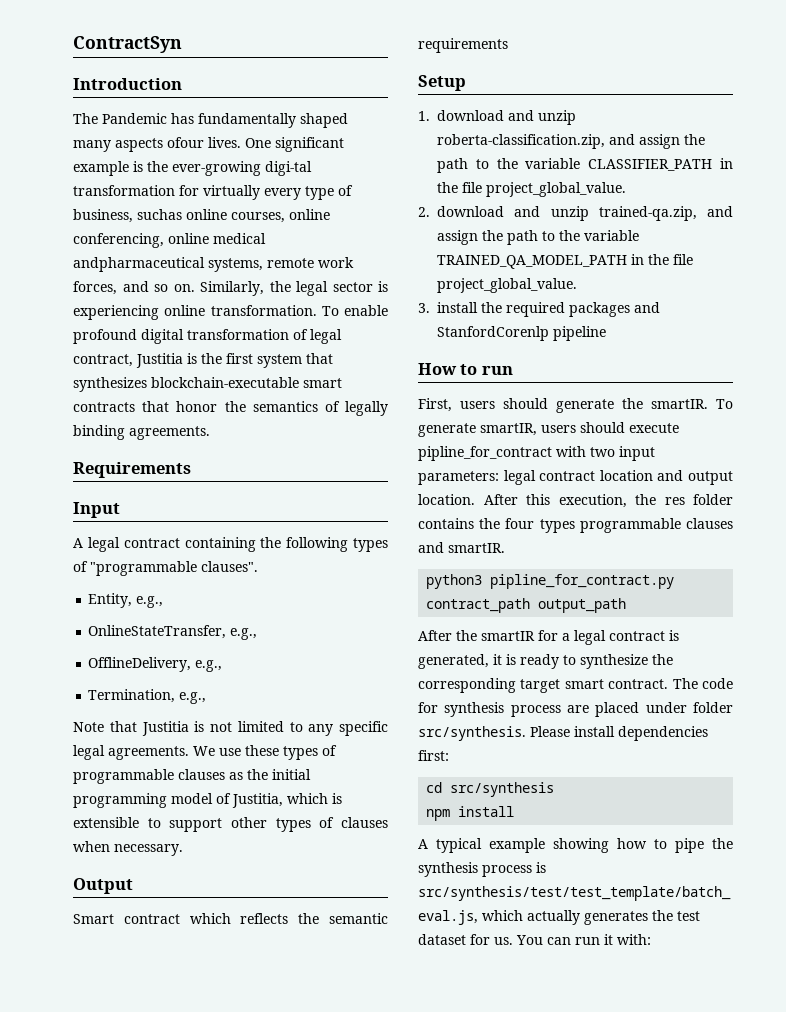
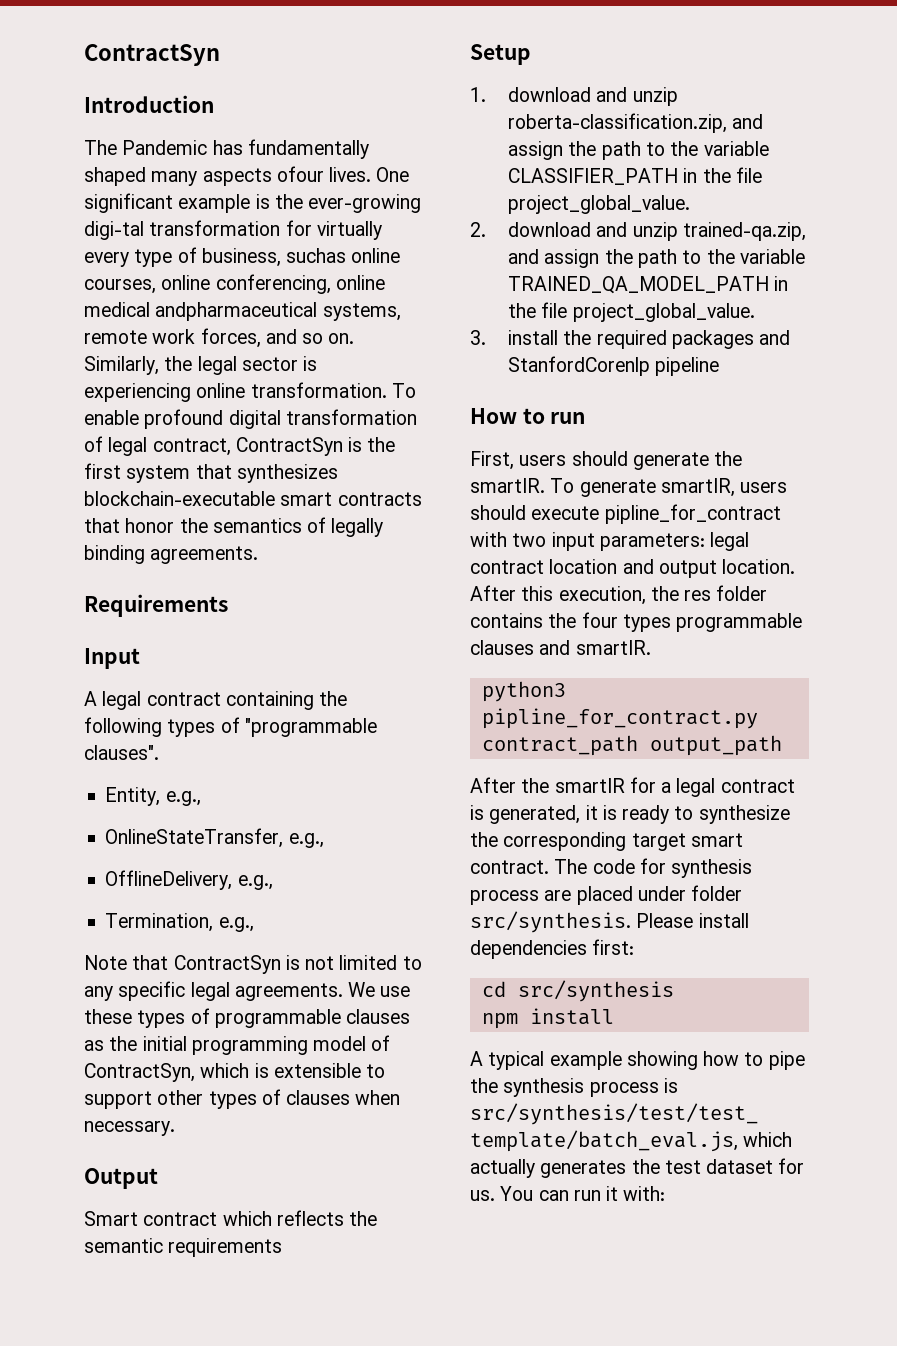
- To enable profound digital transformation of legal contract, Justitia is the first system that synthesizes blockchain-executable smart contracts that honor the semantics of legally binding agreements.
+ To enable profound digital transformation of legal contract, ContractSyn is the first system that synthesizes blockchain-executable smart contracts that honor the semantics of legally binding agreements.
- Note that Justitia is not limited to any specific legal agreements.
+ Note that ContractSyn is not limited to any specific legal agreements.
- We use these types of programmable clauses as the initial programming model of Justitia, which is extensible to support other types of clauses when necessary.
+ We use these types of programmable clauses as the initial programming model of ContractSyn, which is extensible to support other types of clauses when necessary.

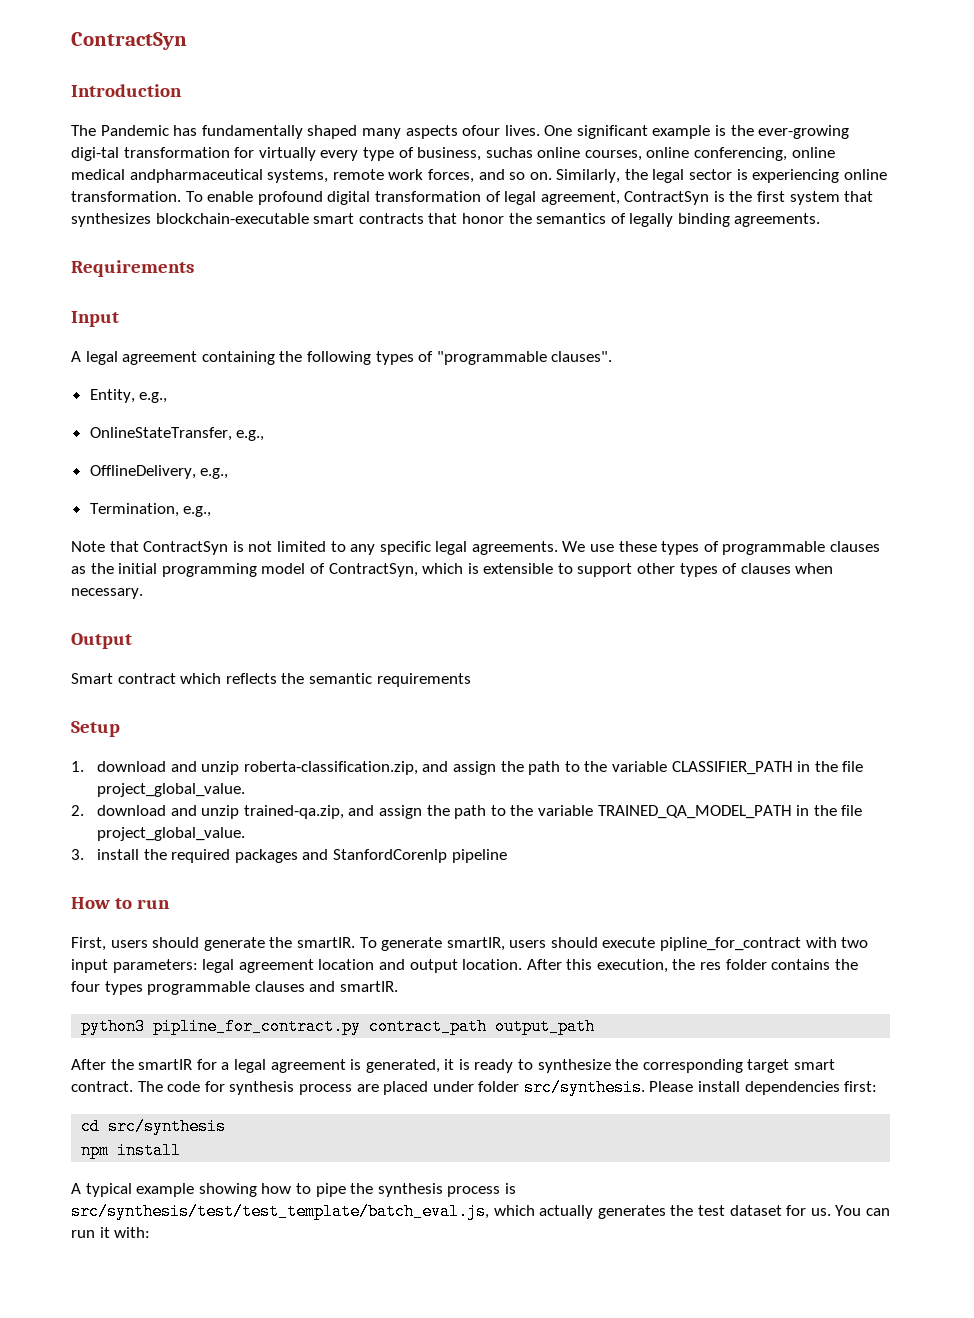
- To enable profound digital transformation of legal contract, ContractSyn is the first system that synthesizes blockchain-executable smart contracts that honor the semantics of legally binding agreements.
+ To enable profound digital transformation of legal agreement, ContractSyn is the first system that synthesizes blockchain-executable smart contracts that honor the semantics of legally binding agreements.
- A legal contract containing the following types of "programmable clauses".
+ A legal agreement containing the following types of "programmable clauses".
- To generate smartIR, users should execute pipline_for_contract with two input parameters: legal contract location and output location.
+ To generate smartIR, users should execute pipline_for_contract with two input parameters: legal agreement location and output location.
- After the smartIR for a legal contract is generated, it is ready to synthesize the corresponding target smart contract.
+ After the smartIR for a legal agreement is generated, it is ready to synthesize the corresponding target smart contract.

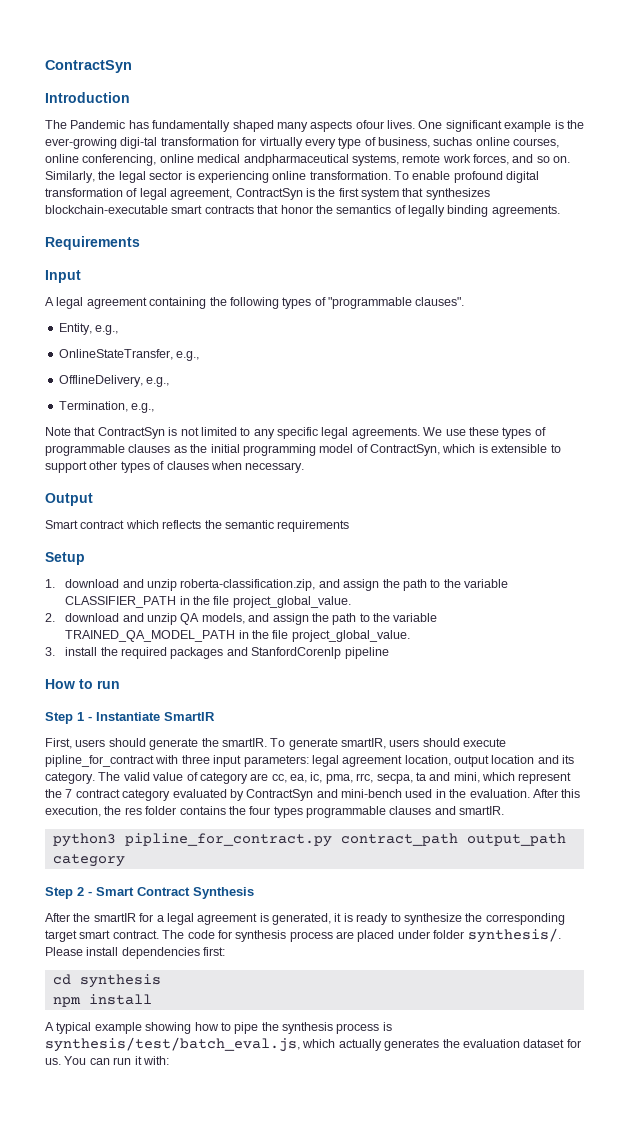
- 2. download and unzip trained-qa.zip, and assign the path to the variable TRAINED_QA_MODEL_PATH in the file project_global_value.
+ 2. download and unzip QA models, and assign the path to the variable TRAINED_QA_MODEL_PATH in the file project_global_value.
+ Step 1 - Instantiate SmartIR
- To generate smartIR, users should execute pipline_for_contract with two input parameters: legal agreement location and output location.
+ To generate smartIR, users should execute pipline_for_contract with three input parameters: legal agreement location, output location and its category. The valid value of category are cc, ea, ic, pma, rrc, secpa, ta and mini, which represent the 7 contract category evaluated by ContractSyn and mini-bench used in the evaluation.
- python3 pipline_for_contract.py contract_path output_path
+ python3 pipline_for_contract.py contract_path output_path category
+ Step 2 - Smart Contract Synthesis
- The code for synthesis process are placed under folder src/synthesis.
+ The code for synthesis process are placed under folder synthesis/.
- cd src/synthesis
+ cd synthesis
- A typical example showing how to pipe the synthesis process is src/synthesis/test/test_template/batch_eval.js, which actually generates the test dataset for us.
+ A typical example showing how to pipe the synthesis process is synthesis/test/batch_eval.js, which actually generates the evaluation dataset for us.

